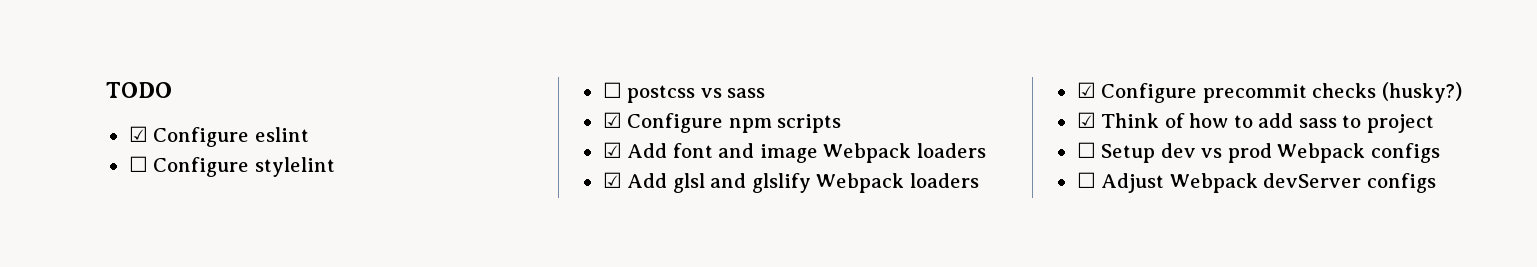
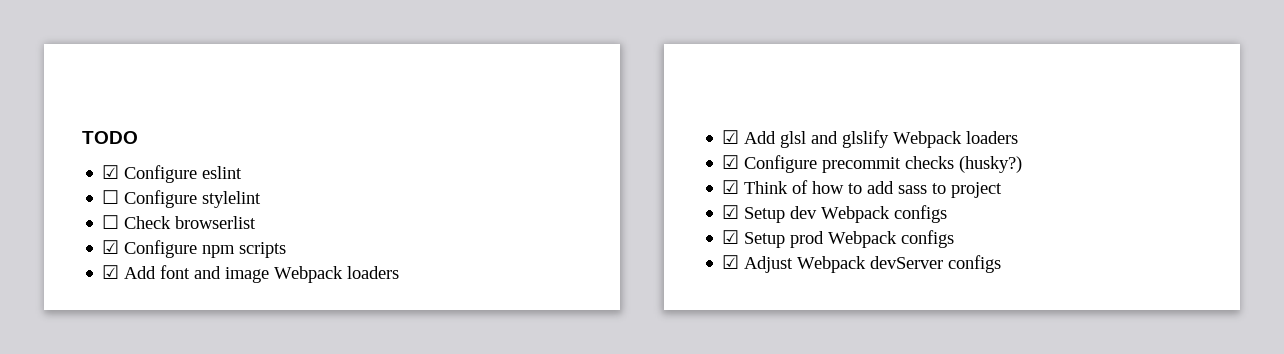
- ☐ postcss vs sass
+ ☐ Check browserlist
- ☐ Setup dev vs prod Webpack configs
+ ☑ Setup dev Webpack configs
+ ☑ Setup prod Webpack configs
- ☐ Adjust Webpack devServer configs
+ ☑ Adjust Webpack devServer configs

